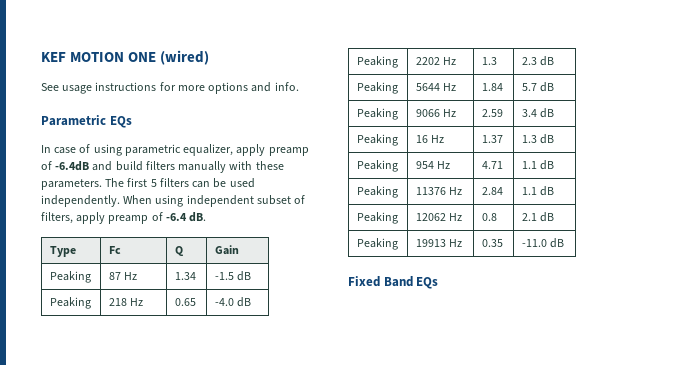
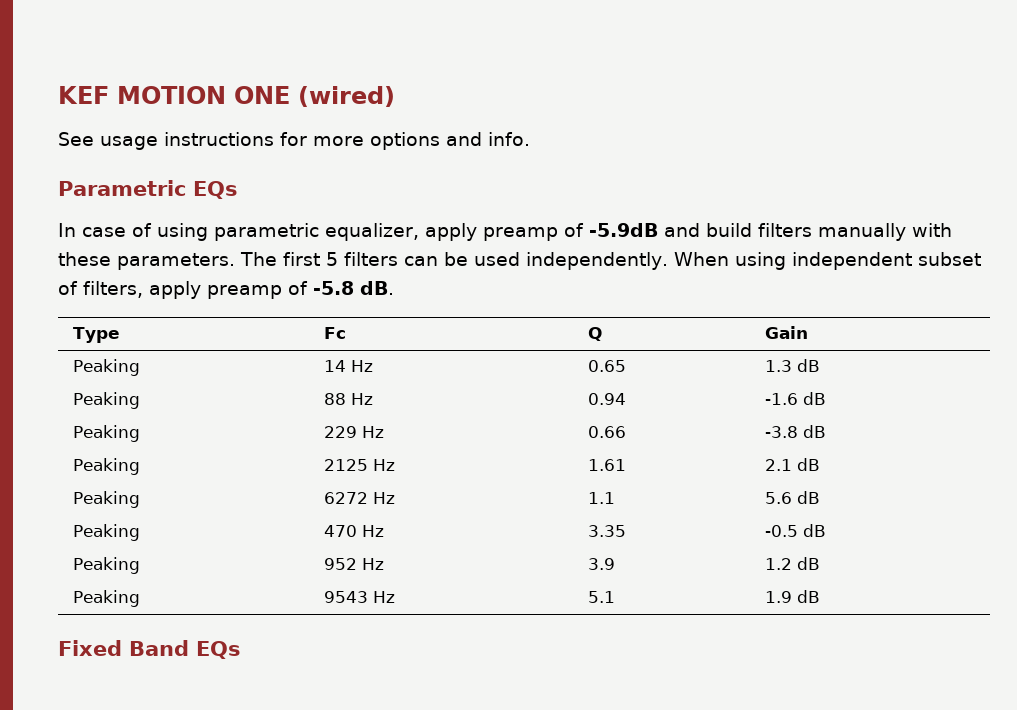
- In case of using parametric equalizer, apply preamp of -6.4dB and build filters manually with these parameters.
+ In case of using parametric equalizer, apply preamp of -5.9dB and build filters manually with these parameters.
- When using independent subset of filters, apply preamp of -6.4 dB.
+ When using independent subset of filters, apply preamp of -5.8 dB.
- Peaking | 87 Hz | 1.34 | -1.5 dB
- Peaking | 218 Hz | 0.65 | -4.0 dB
- Peaking | 2202 Hz | 1.3 | 2.3 dB
- Peaking | 5644 Hz | 1.84 | 5.7 dB
- Peaking | 9066 Hz | 2.59 | 3.4 dB
- Peaking | 16 Hz | 1.37 | 1.3 dB
+ Peaking | 14 Hz | 0.65 | 1.3 dB
- Peaking | 954 Hz | 4.71 | 1.1 dB
- Peaking | 11376 Hz | 2.84 | 1.1 dB
- Peaking | 12062 Hz | 0.8 | 2.1 dB
+ Peaking | 88 Hz | 0.94 | -1.6 dB
+ Peaking | 229 Hz | 0.66 | -3.8 dB
+ Peaking | 2125 Hz | 1.61 | 2.1 dB
- Peaking | 19913 Hz | 0.35 | -11.0 dB
+ Peaking | 6272 Hz | 1.1 | 5.6 dB
+ Peaking | 470 Hz | 3.35 | -0.5 dB
+ Peaking | 952 Hz | 3.9 | 1.2 dB
+ Peaking | 9543 Hz | 5.1 | 1.9 dB

